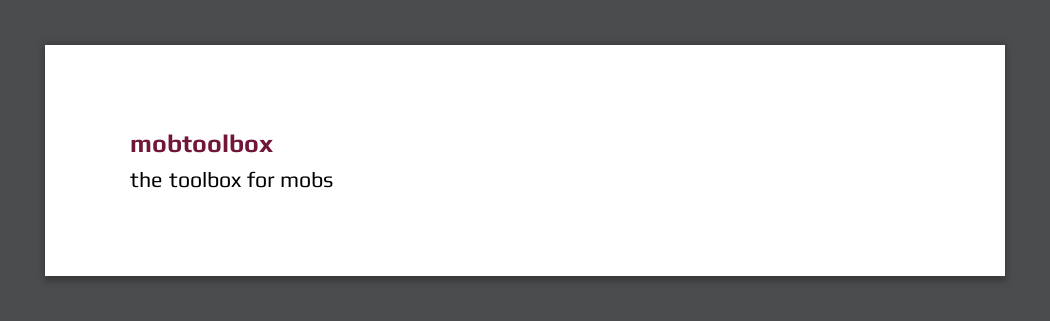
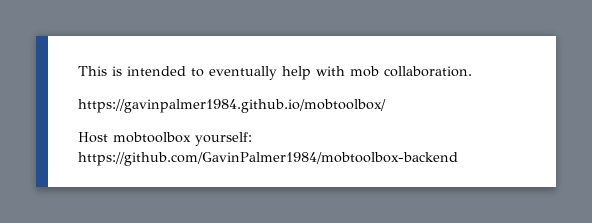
- mobtoolbox
- the toolbox for mobs
+ This is intended to eventually help with mob collaboration.
+ https://gavinpalmer1984.github.io/mobtoolbox/
+ Host mobtoolbox yourself: https://github.com/GavinPalmer1984/mobtoolbox-backend

